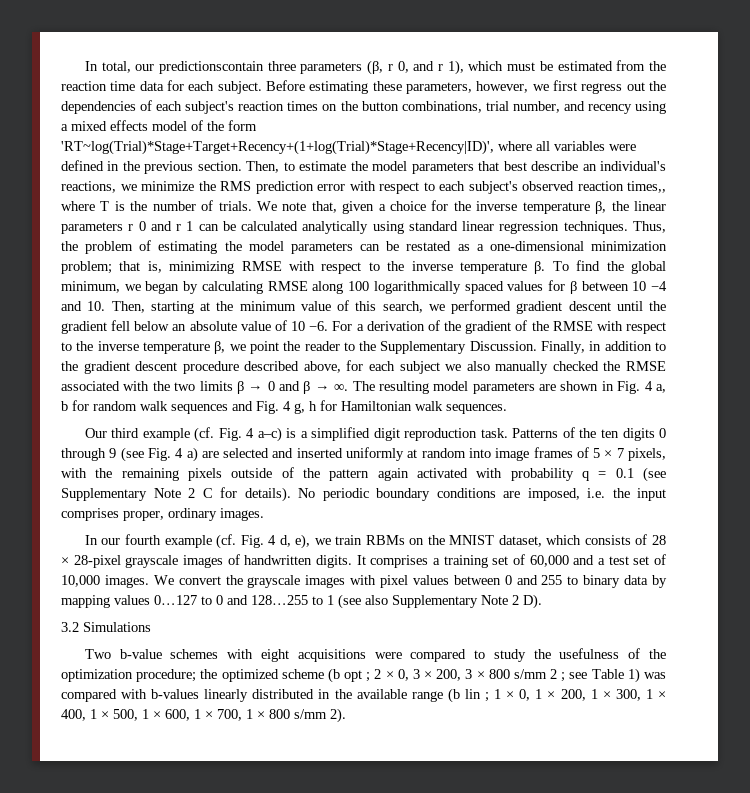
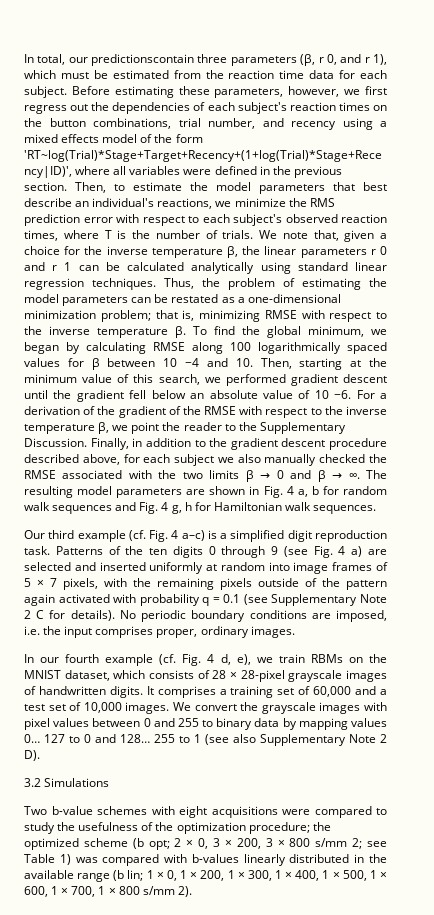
- Then, to estimate the model parameters that best describe an individual's reactions, we minimize the RMS prediction error with respect to each subject's observed reaction times,, where T is the number of trials.
+ Then, to estimate the model parameters that best describe an individual's reactions, we minimize the RMS prediction error with respect to each subject's observed reaction times, where T is the number of trials.
- We convert the grayscale images with pixel values between 0 and 255 to binary data by mapping values 0…127 to 0 and 128…255 to 1 (see also Supplementary Note 2 D).
+ We convert the grayscale images with pixel values between 0 and 255 to binary data by mapping values 0… 127 to 0 and 128… 255 to 1 (see also Supplementary Note 2 D).
- the optimized scheme (b opt ;
+ the optimized scheme (b opt;
- 2 × 0, 3 × 200, 3 × 800 s/mm 2 ;
+ 2 × 0, 3 × 200, 3 × 800 s/mm 2;
- see Table 1) was compared with b‐values linearly distributed in the available range (b lin ;
+ see Table 1) was compared with b‐values linearly distributed in the available range (b lin;

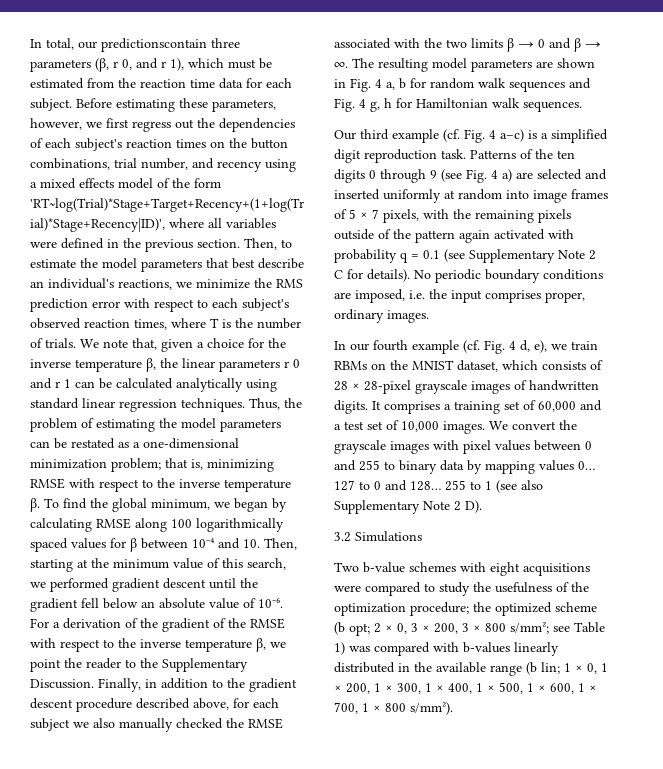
- To find the global minimum, we began by calculating RMSE along 100 logarithmically spaced values for β between 10 −4 and 10. Then, starting at the minimum value of this search, we performed gradient descent until the gradient fell below an absolute value of 10 −6.
+ To find the global minimum, we began by calculating RMSE along 100 logarithmically spaced values for β between 10⁻⁴ and 10. Then, starting at the minimum value of this search, we performed gradient descent until the gradient fell below an absolute value of 10⁻⁶.
- 2 × 0, 3 × 200, 3 × 800 s/mm 2;
+ 2 × 0, 3 × 200, 3 × 800 s/mm²;
- 1 × 0, 1 × 200, 1 × 300, 1 × 400, 1 × 500, 1 × 600, 1 × 700, 1 × 800 s/mm 2).
+ 1 × 0, 1 × 200, 1 × 300, 1 × 400, 1 × 500, 1 × 600, 1 × 700, 1 × 800 s/mm²).

